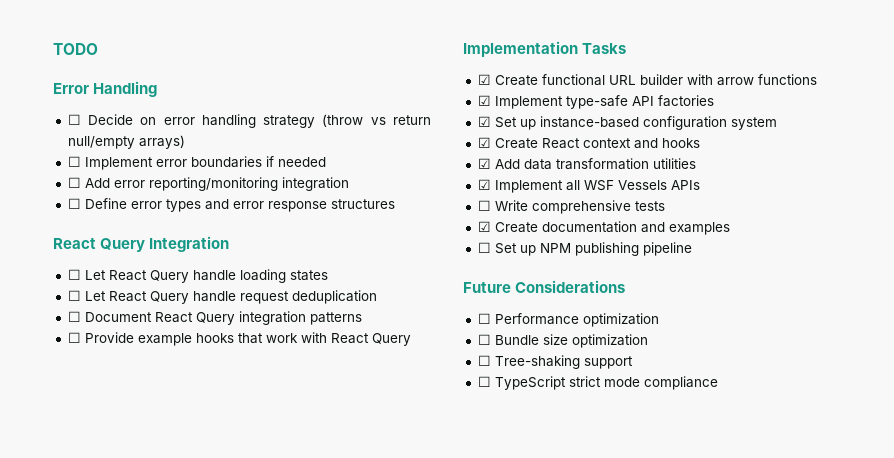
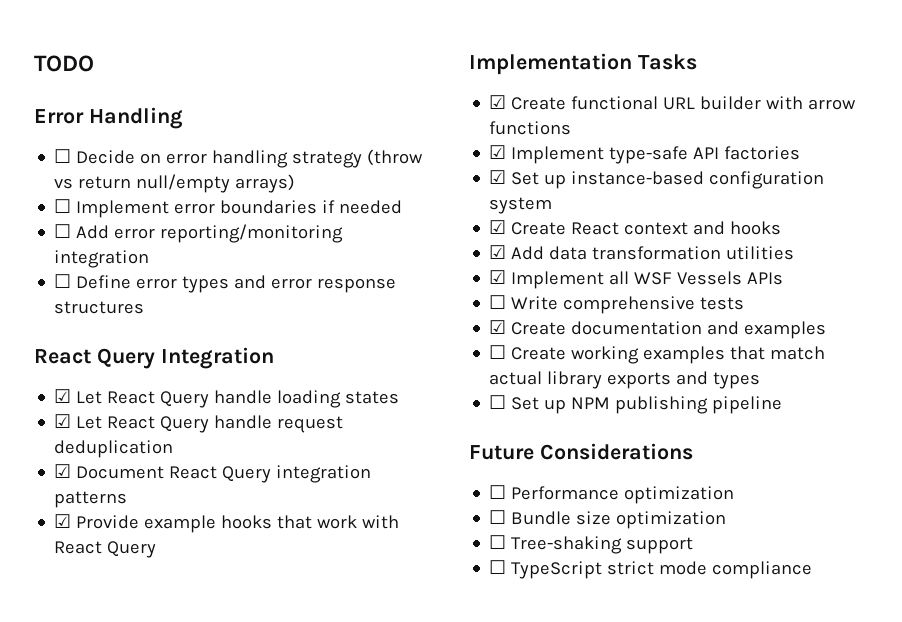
- ☐ Let React Query handle loading states
+ ☑ Let React Query handle loading states
- ☐ Let React Query handle request deduplication
+ ☑ Let React Query handle request deduplication
- ☐ Document React Query integration patterns
+ ☑ Document React Query integration patterns
- ☐ Provide example hooks that work with React Query
+ ☑ Provide example hooks that work with React Query
+ ☐ Create working examples that match actual library exports and types

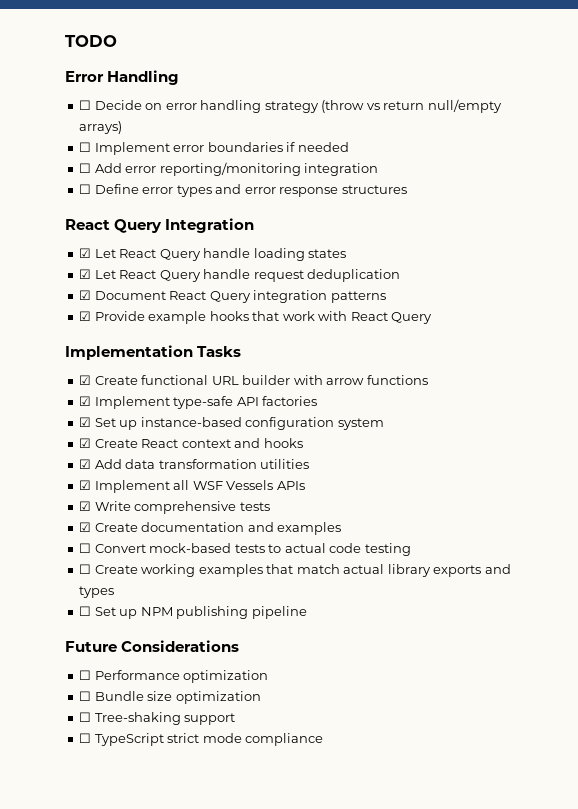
- ☐ Write comprehensive tests
+ ☑ Write comprehensive tests
+ ☐ Convert mock-based tests to actual code testing

